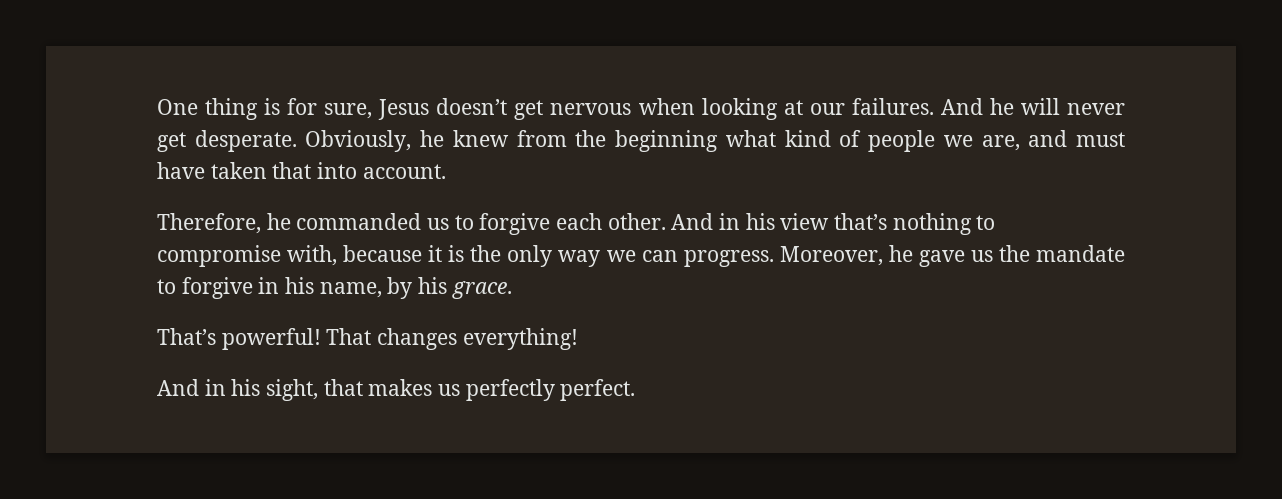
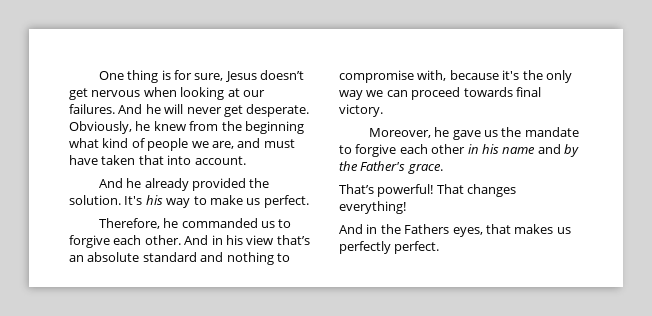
+ And he already provided the solution. It's his way to make us perfect.
- And in his view that’s nothing to compromise with, because it is the only way we can progress. Moreover, he gave us the mandate to forgive in his name, by his grace.
+ And in his view that’s an absolute standard and nothing to compromise with, because it's the only way we can proceed towards final victory.
+ Moreover, he gave us the mandate to forgive each other in his name and by the Father's grace.
- And in his sight, that makes us perfectly perfect.
+ And in the Fathers eyes, that makes us perfectly perfect.

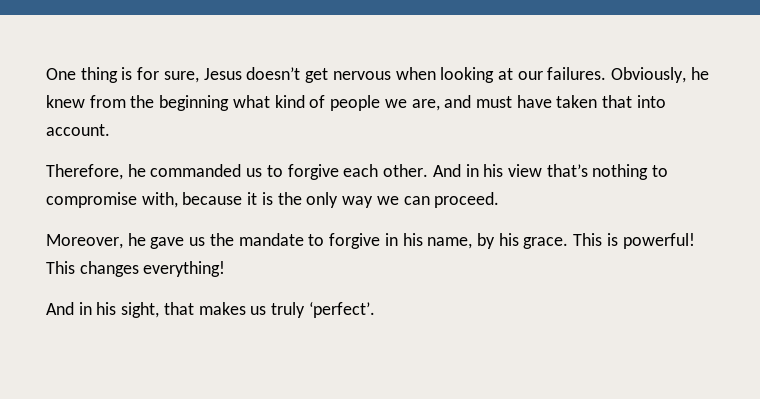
- And he will never get desperate.
- And he already provided the solution. It's his way to make us perfect.
- And in his view that’s an absolute standard and nothing to compromise with, because it's the only way we can proceed towards final victory.
+ And in his view that’s nothing to compromise with, because it is the only way we can proceed.
- Moreover, he gave us the mandate to forgive each other in his name and by the Father's grace.
- That’s powerful! That changes everything!
+ Moreover, he gave us the mandate to forgive in his name, by his grace. This is powerful! This changes everything!
- And in the Fathers eyes, that makes us perfectly perfect.
+ And in his sight, that makes us truly ‘perfect’.

